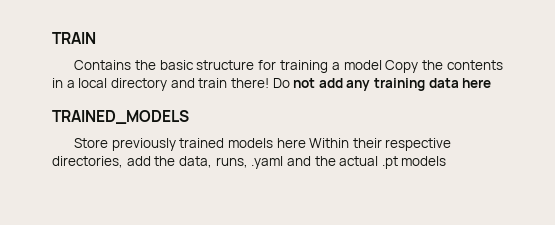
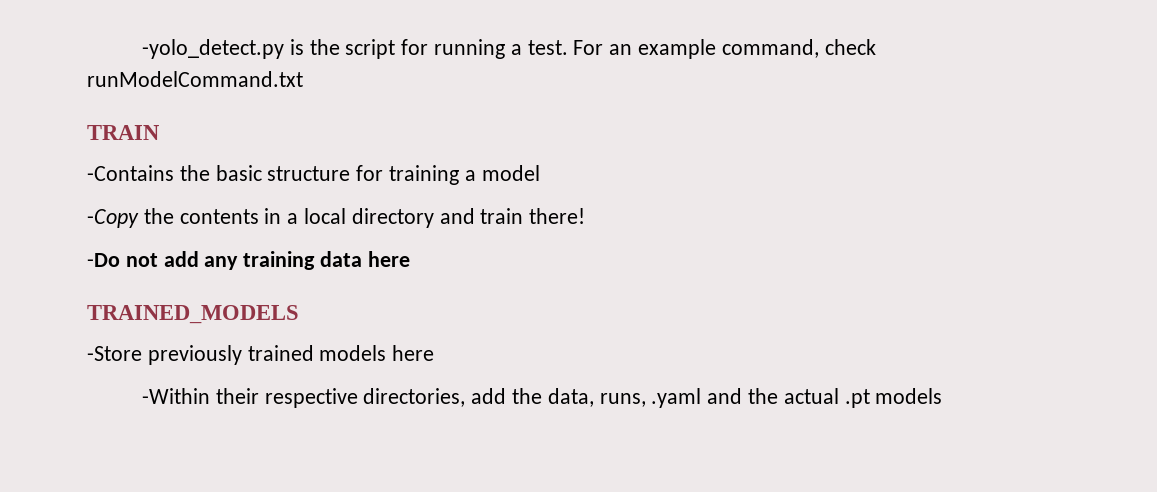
+ -yolo_detect.py is the script for running a test. For an example command, check runModelCommand.txt
- Contains the basic structure for training a model Copy the contents in a local directory and train there! Do not add any training data here
+ -Contains the basic structure for training a model
+ -Copy the contents in a local directory and train there!
+ -Do not add any training data here
- Store previously trained models here Within their respective directories, add the data, runs, .yaml and the actual .pt models
+ -Store previously trained models here
+ -Within their respective directories, add the data, runs, .yaml and the actual .pt models

